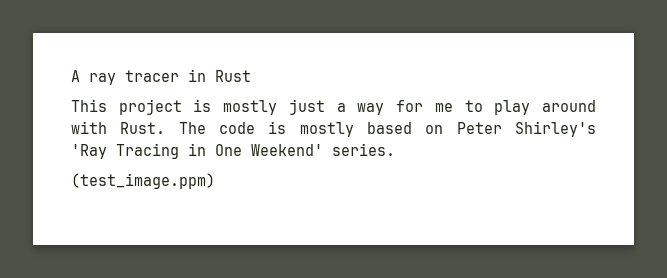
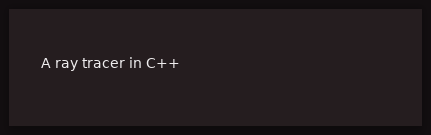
- A ray tracer in Rust
- This project is mostly just a way for me to play around with Rust. The code is mostly based on Peter Shirley's 'Ray Tracing in One Weekend' series.
- (test_image.ppm)
+ A ray tracer in C++

